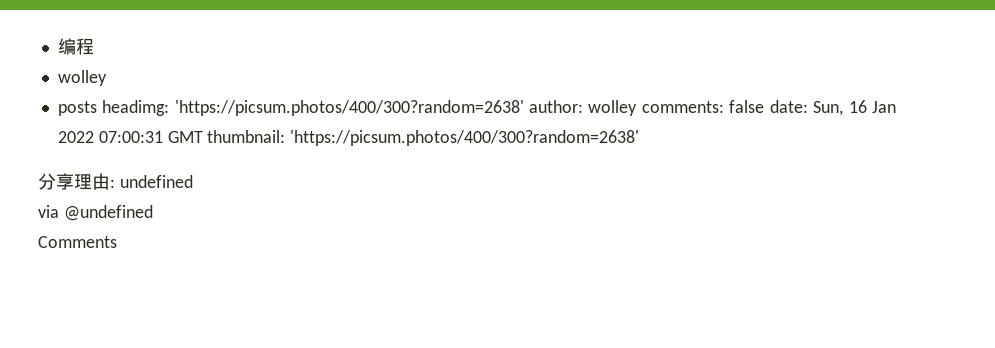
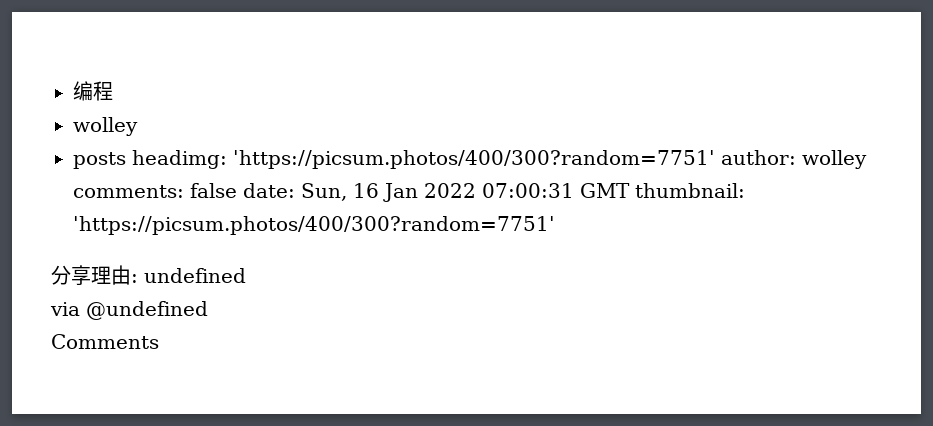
- posts headimg: 'https://picsum.photos/400/300?random=2638' author: wolley comments: false date: Sun, 16 Jan 2022 07:00:31 GMT thumbnail: 'https://picsum.photos/400/300?random=2638'
+ posts headimg: 'https://picsum.photos/400/300?random=7751' author: wolley comments: false date: Sun, 16 Jan 2022 07:00:31 GMT thumbnail: 'https://picsum.photos/400/300?random=7751'

